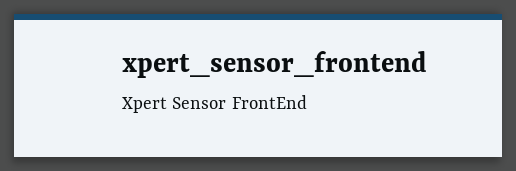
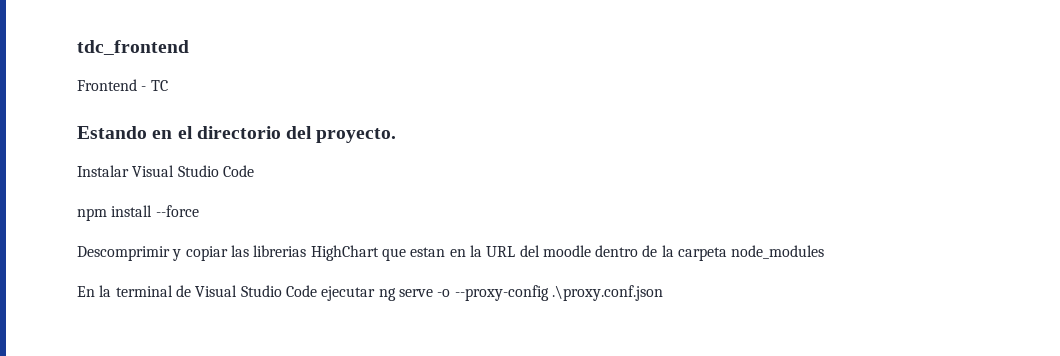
- xpert_sensor_frontend
- Xpert Sensor FrontEnd
+ tdc_frontend
+ Frontend - TC
+ Estando en el directorio del proyecto.
+ Instalar Visual Studio Code
+ npm install --force
+ Descomprimir y copiar las librerias HighChart que estan en la URL del moodle dentro de la carpeta node_modules
+ En la terminal de Visual Studio Code ejecutar ng serve -o --proxy-config .\proxy.conf.json

